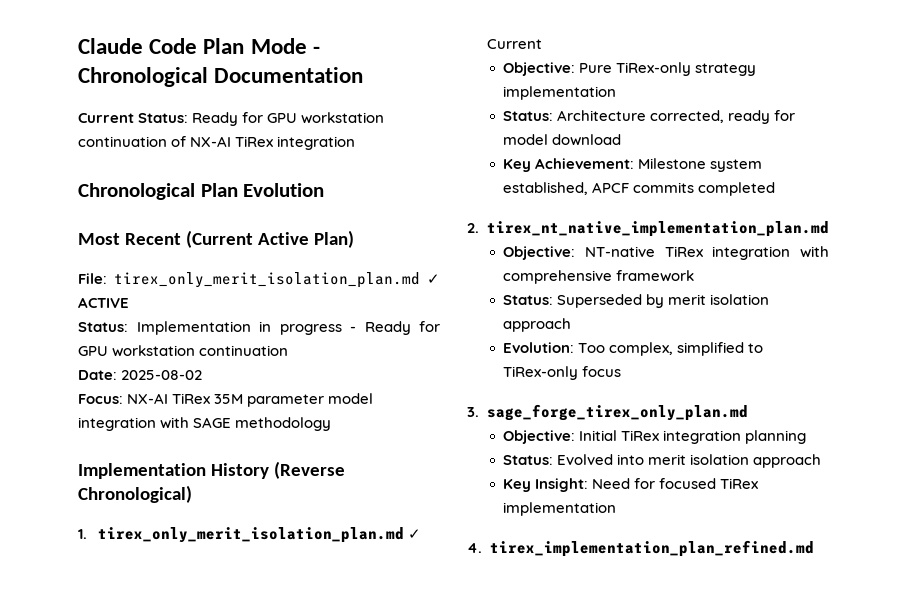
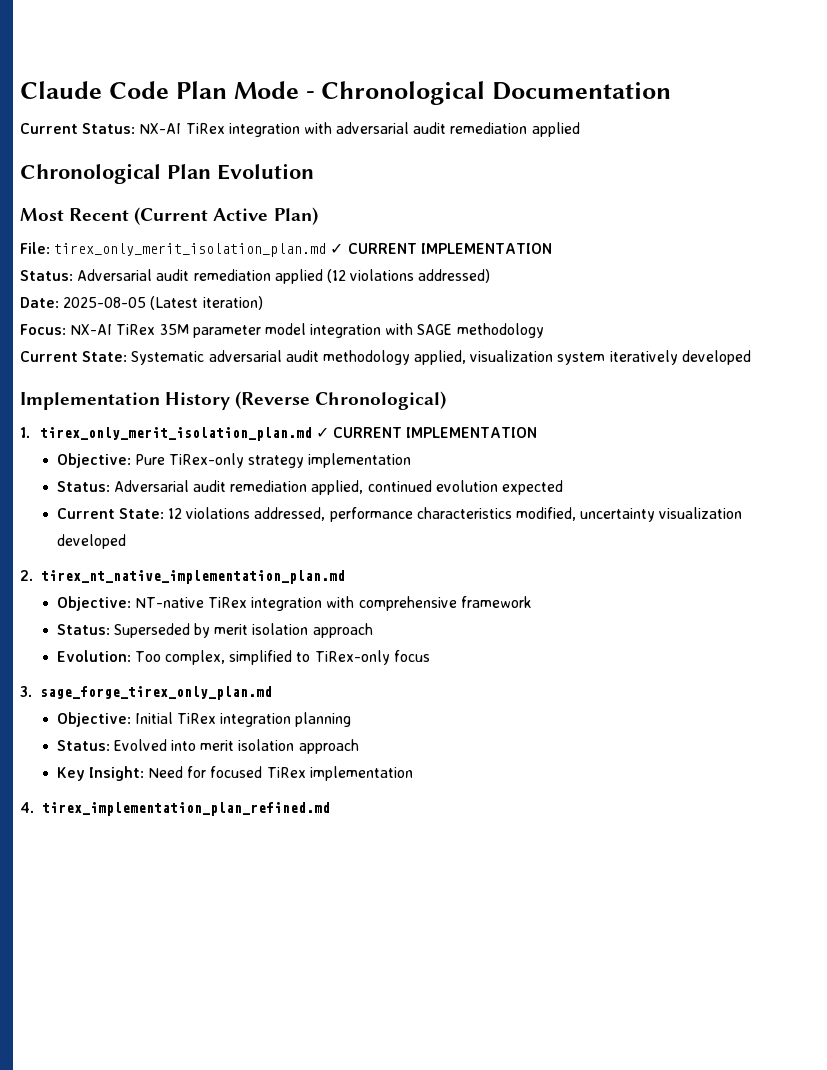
- Current Status: Ready for GPU workstation continuation of NX-AI TiRex integration
+ Current Status: NX-AI TiRex integration with adversarial audit remediation applied
- File: tirex_only_merit_isolation_plan.md ✓ ACTIVE
- Status: Implementation in progress - Ready for GPU workstation continuation
- Date: 2025-08-02
+ File: tirex_only_merit_isolation_plan.md ✓ CURRENT IMPLEMENTATION
+ Status: Adversarial audit remediation applied (12 violations addressed)
+ Date: 2025-08-05 (Latest iteration)
+ Current State: Systematic adversarial audit methodology applied, visualization system iteratively developed
- 1. tirex_only_merit_isolation_plan.md ✓ Current
+ 1. tirex_only_merit_isolation_plan.md ✓ CURRENT IMPLEMENTATION
- Status: Architecture corrected, ready for model download
- Key Achievement: Milestone system established, APCF commits completed
+ Status: Adversarial audit remediation applied, continued evolution expected
+ Current State: 12 violations addressed, performance characteristics modified, uncertainty visualization developed

